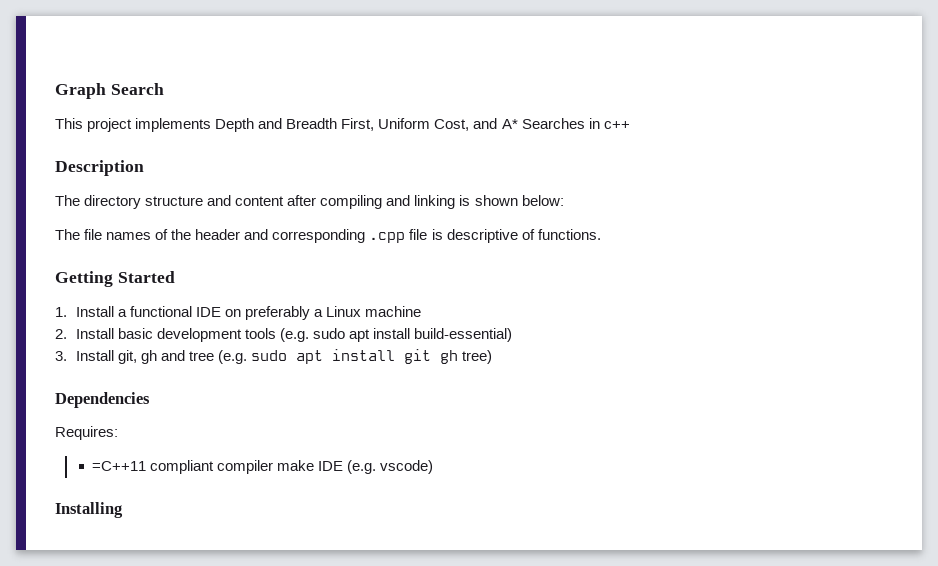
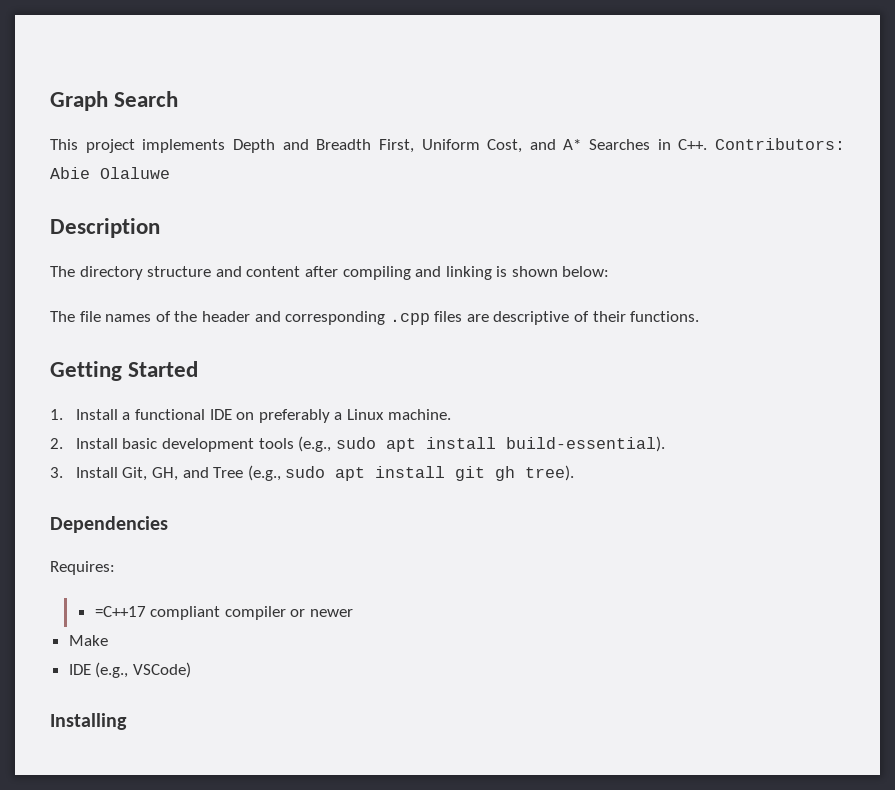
- This project implements Depth and Breadth First, Uniform Cost, and A* Searches in c++
+ This project implements Depth and Breadth First, Uniform Cost, and A* Searches in C++. Contributors: Abie Olaluwe
- The file names of the header and corresponding .cpp file is descriptive of functions.
+ The file names of the header and corresponding .cpp files are descriptive of their functions.
- 1. Install a functional IDE on preferably a Linux machine
+ 1. Install a functional IDE on preferably a Linux machine.
- 2. Install basic development tools (e.g. sudo apt install build-essential)
+ 2. Install basic development tools (e.g., sudo apt install build-essential).
- 3. Install git, gh and tree (e.g. sudo apt install git gh tree)
+ 3. Install Git, GH, and Tree (e.g., sudo apt install git gh tree).
- =C++11 compliant compiler make IDE (e.g. vscode)
+ =C++17 compliant compiler or newer
+ Make
+ IDE (e.g., VSCode)

